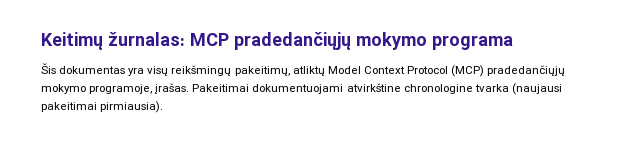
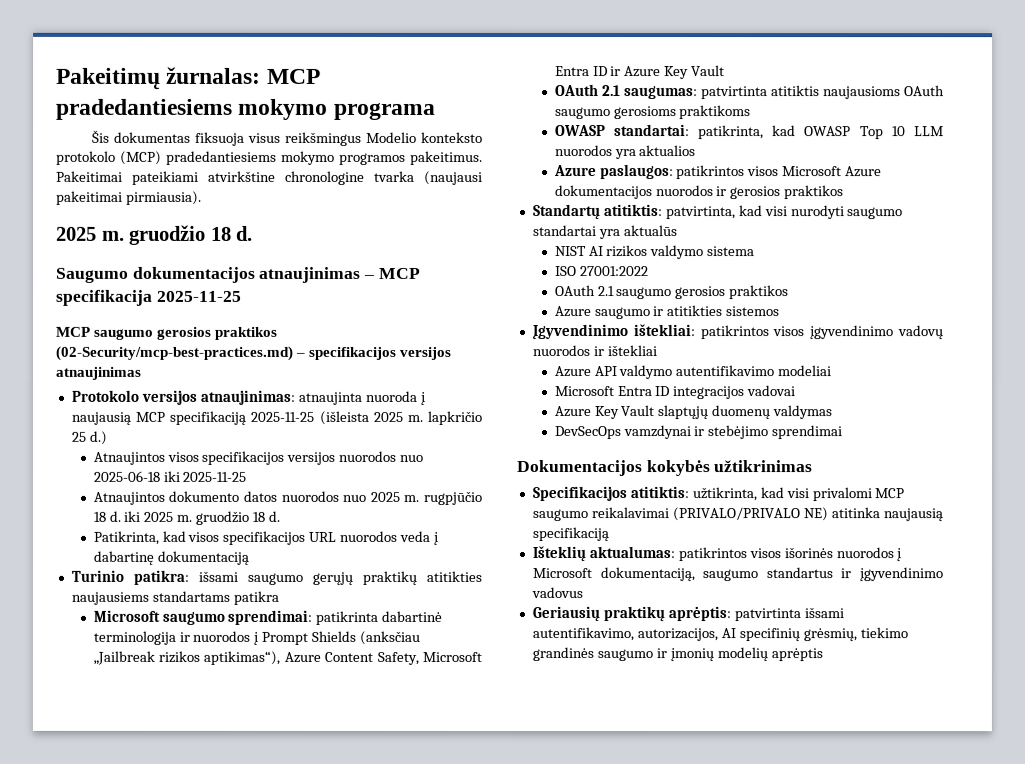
- Keitimų žurnalas: MCP pradedančiųjų mokymo programa
+ Pakeitimų žurnalas: MCP pradedantiesiems mokymo programa
- Šis dokumentas yra visų reikšmingų pakeitimų, atliktų Model Context Protocol (MCP) pradedančiųjų mokymo programoje, įrašas. Pakeitimai dokumentuojami atvirkštine chronologine tvarka (naujausi pakeitimai pirmiausia).
+ Šis dokumentas fiksuoja visus reikšmingus Modelio konteksto protokolo (MCP) pradedantiesiems mokymo programos pakeitimus. Pakeitimai pateikiami atvirkštine chronologine tvarka (naujausi pakeitimai pirmiausia).
+ 2025 m. gruodžio 18 d.
+ Saugumo dokumentacijos atnaujinimas – MCP specifikacija 2025-11-25
+ MCP saugumo gerosios praktikos (02-Security/mcp-best-practices.md) – specifikacijos versijos atnaujinimas
+ Protokolo versijos atnaujinimas: atnaujinta nuoroda į naujausią MCP specifikaciją 2025-11-25 (išleista 2025 m. lapkričio 25 d.)
+ Atnaujintos visos specifikacijos versijos nuorodos nuo 2025-06-18 iki 2025-11-25
+ Atnaujintos dokumento datos nuorodos nuo 2025 m. rugpjūčio 18 d. iki 2025 m. gruodžio 18 d.
+ Patikrinta, kad visos specifikacijos URL nuorodos veda į dabartinę dokumentaciją
+ Turinio patikra: išsami saugumo gerųjų praktikų atitikties naujausiems standartams patikra
+ Microsoft saugumo sprendimai: patikrinta dabartinė terminologija ir nuorodos į Prompt Shields (anksčiau „Jailbreak rizikos aptikimas“), Azure Content Safety, Microsoft Entra ID ir Azure Key Vault
+ OAuth 2.1 saugumas: patvirtinta atitiktis naujausioms OAuth saugumo gerosioms praktikoms
+ OWASP standartai: patikrinta, kad OWASP Top 10 LLM nuorodos yra aktualios
+ Azure paslaugos: patikrintos visos Microsoft Azure dokumentacijos nuorodos ir gerosios praktikos
+ Standartų atitiktis: patvirtinta, kad visi nurodyti saugumo standartai yra aktualūs
+ NIST AI rizikos valdymo sistema
+ ISO 27001:2022
+ OAuth 2.1 saugumo gerosios praktikos
+ Azure saugumo ir atitikties sistemos
+ Įgyvendinimo ištekliai: patikrintos visos įgyvendinimo vadovų nuorodos ir ištekliai
+ Azure API valdymo autentifikavimo modeliai
+ Microsoft Entra ID integracijos vadovai
+ Azure Key Vault slaptųjų duomenų valdymas
+ DevSecOps vamzdynai ir stebėjimo sprendimai
+ Dokumentacijos kokybės užtikrinimas
+ Specifikacijos atitiktis: užtikrinta, kad visi privalomi MCP saugumo reikalavimai (PRIVALO/PRIVALO NE) atitinka naujausią specifikaciją
+ Išteklių aktualumas: patikrintos visos išorinės nuorodos į Microsoft dokumentaciją, saugumo standartus ir įgyvendinimo vadovus
+ Geriausių praktikų aprėptis: patvirtinta išsami autentifikavimo, autorizacijos, AI specifinių grėsmių, tiekimo grandinės saugumo ir įmonių modelių aprėptis

